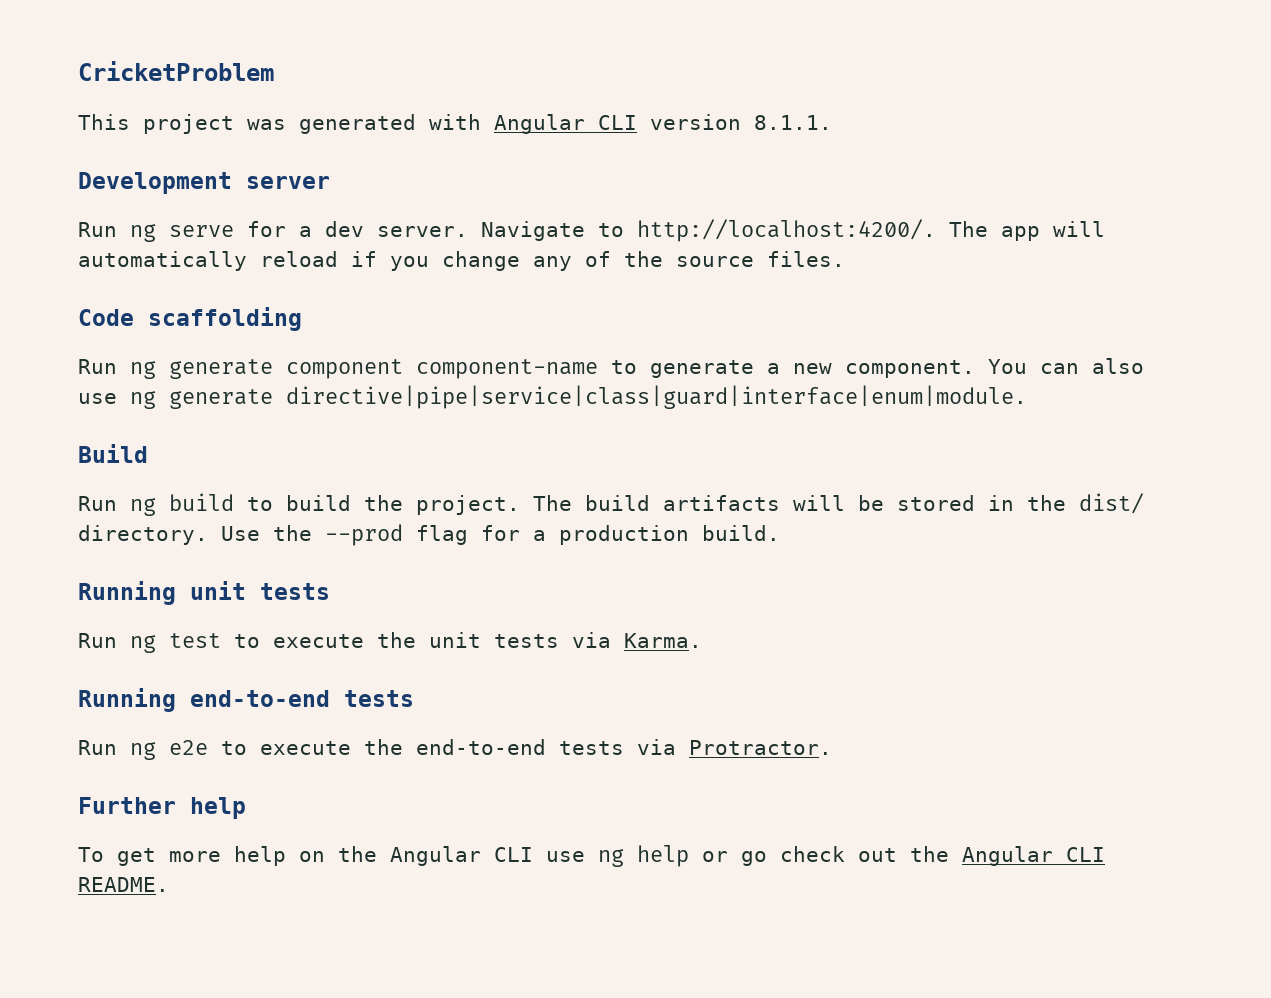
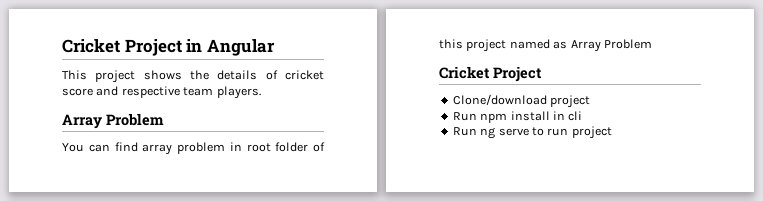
- CricketProblem
- This project was generated with Angular CLI version 8.1.1.
- Development server
- Run ng serve for a dev server. Navigate to http://localhost:4200/. The app will automatically reload if you change any of the source files.
- Code scaffolding
- Run ng generate component component-name to generate a new component. You can also use ng generate directive|pipe|service|class|guard|interface|enum|module.
- Build
- Run ng build to build the project. The build artifacts will be stored in the dist/ directory. Use the --prod flag for a production build.
- Running unit tests
- Run ng test to execute the unit tests via Karma.
- Running end-to-end tests
- Run ng e2e to execute the end-to-end tests via Protractor.
- Further help
- To get more help on the Angular CLI use ng help or go check out the Angular CLI README.
+ Cricket Project in Angular
+ This project shows the details of cricket score and respective team players.
+ Array Problem
+ You can find array problem in root folder of this project named as Array Problem
+ Cricket Project
+ Clone/download project
+ Run npm install in cli
+ Run ng serve to run project

